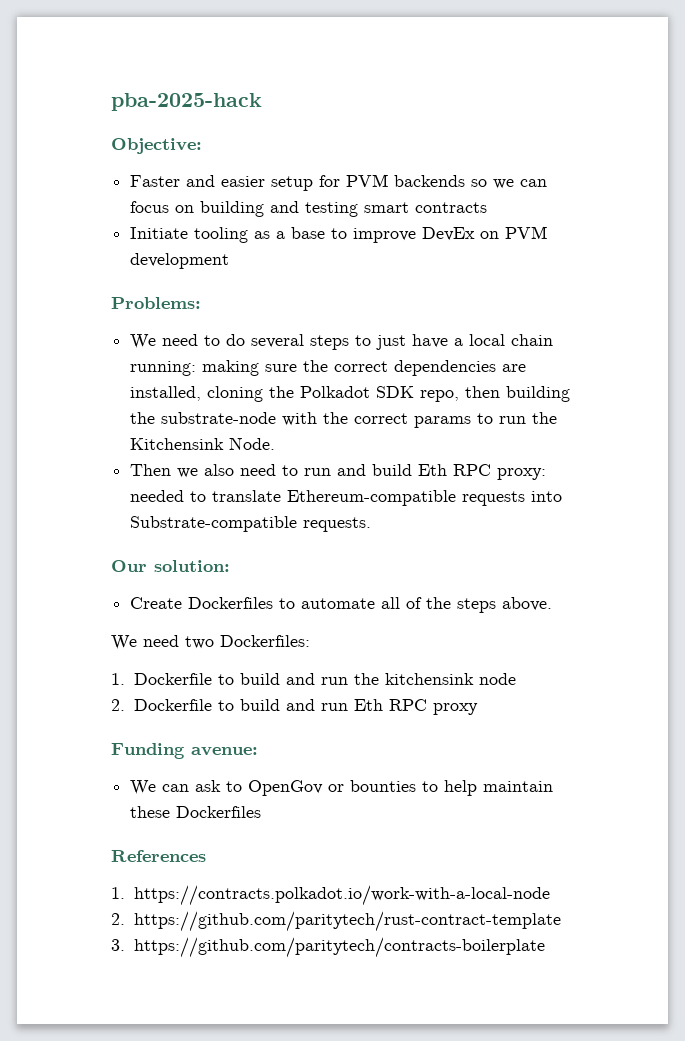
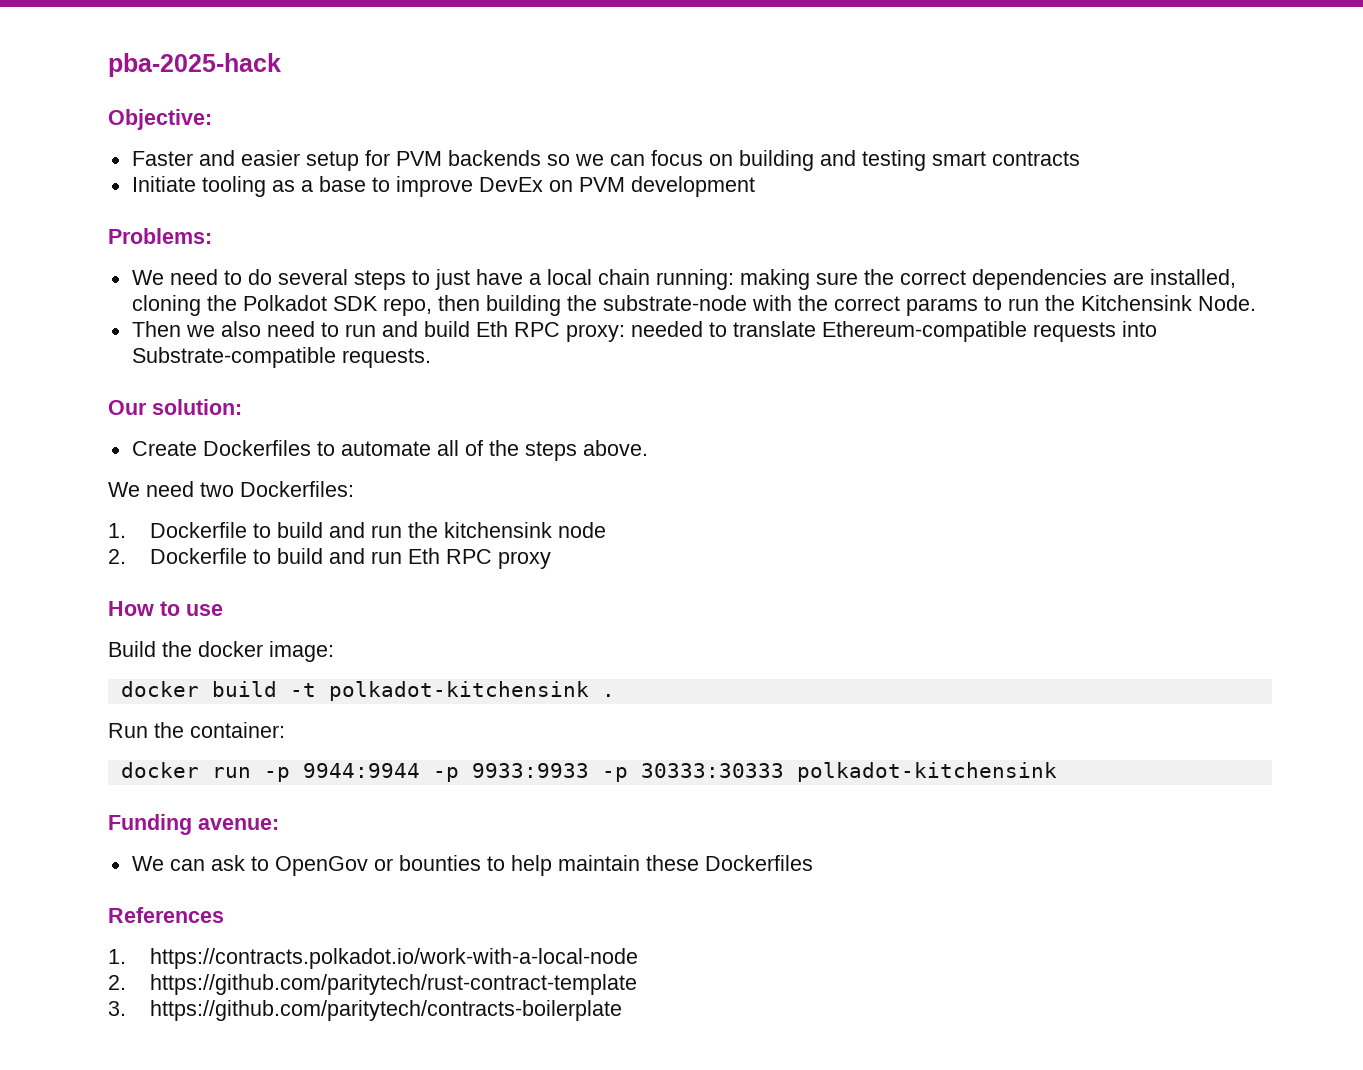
+ How to use
+ Build the docker image:
+ docker build -t polkadot-kitchensink .
+ Run the container:
+ docker run -p 9944:9944 -p 9933:9933 -p 30333:30333 polkadot-kitchensink

